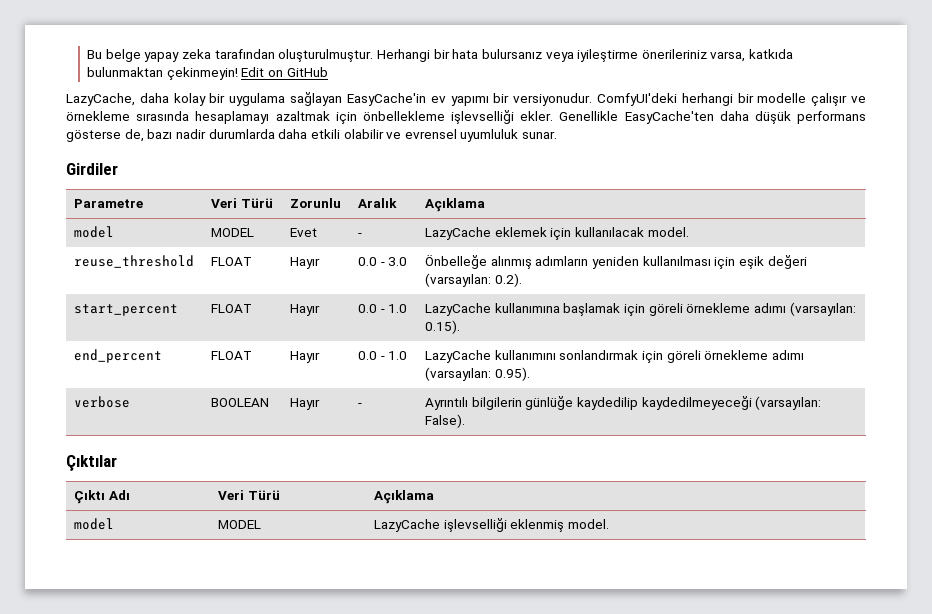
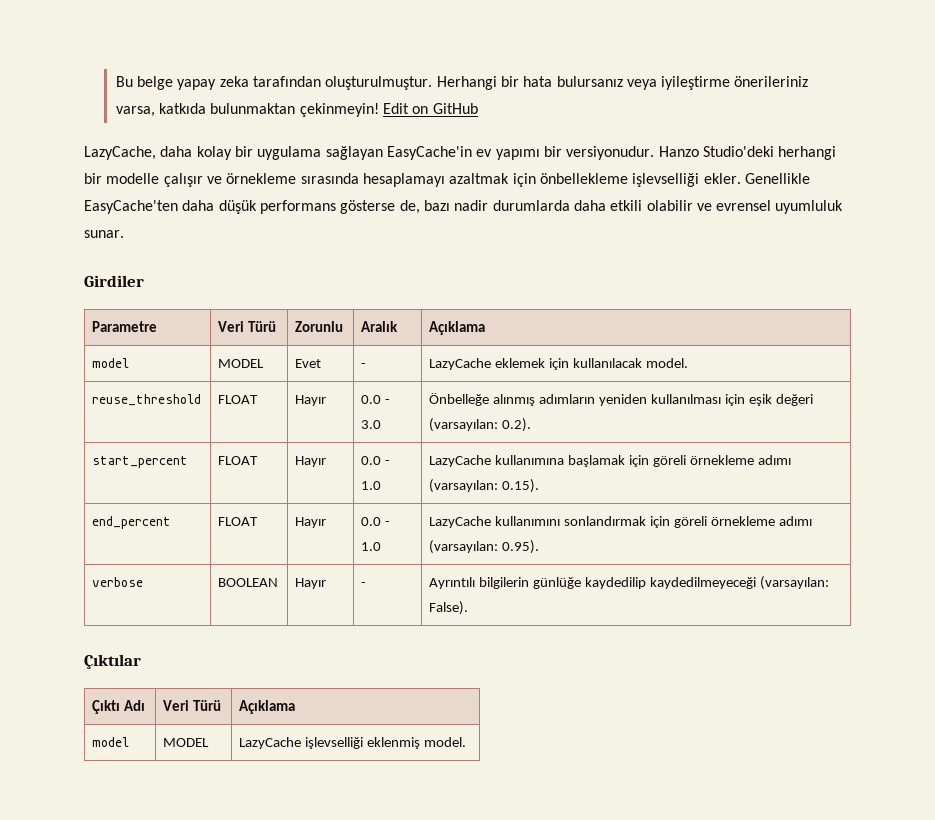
- ComfyUI'deki herhangi bir modelle çalışır ve örnekleme sırasında hesaplamayı azaltmak için önbellekleme işlevselliği ekler.
+ Hanzo Studio'deki herhangi bir modelle çalışır ve örnekleme sırasında hesaplamayı azaltmak için önbellekleme işlevselliği ekler.

